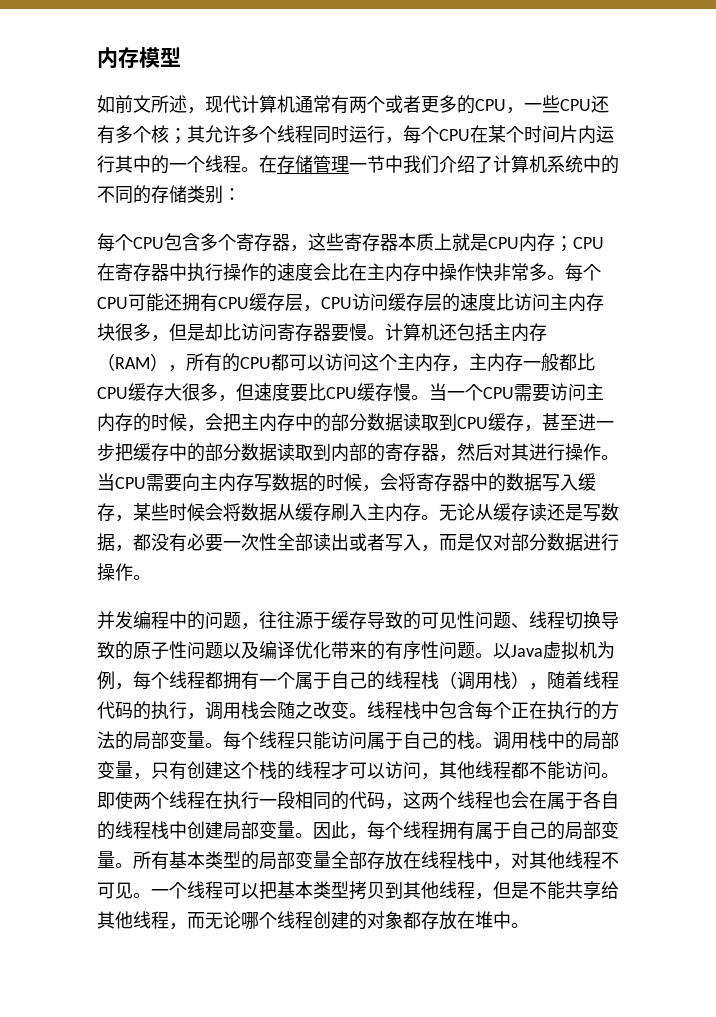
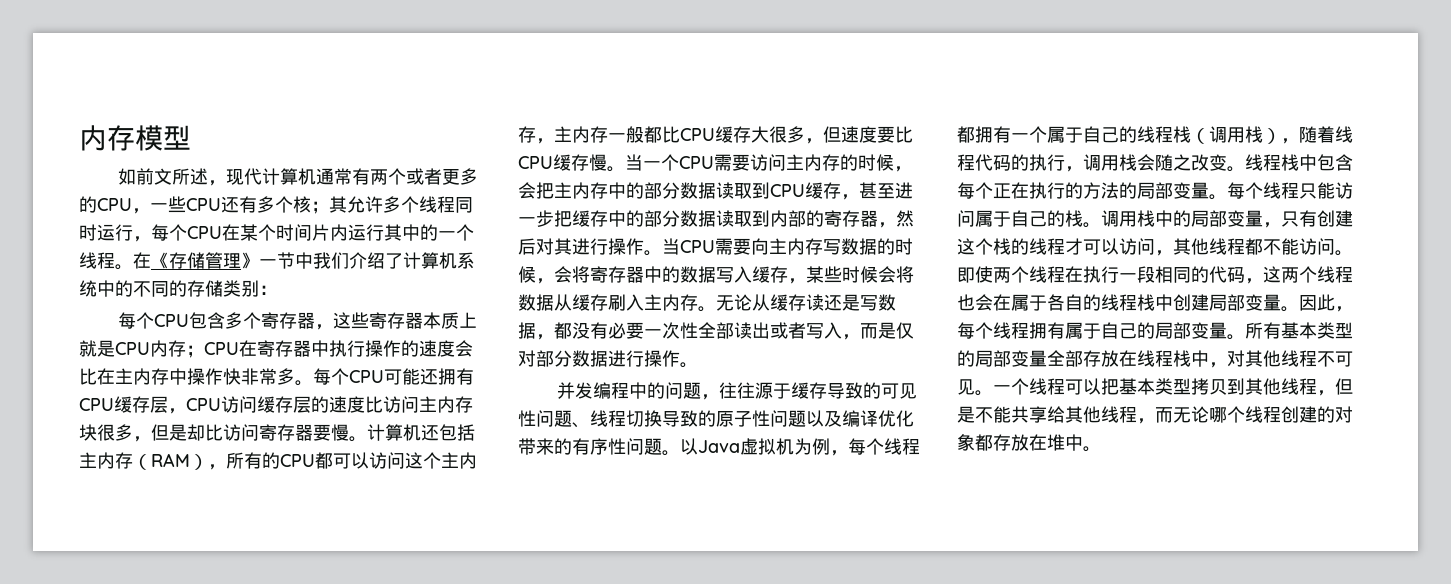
- 在存储管理一节中我们介绍了计算机系统中的不同的存储类别：
+ 在《存储管理》一节中我们介绍了计算机系统中的不同的存储类别：

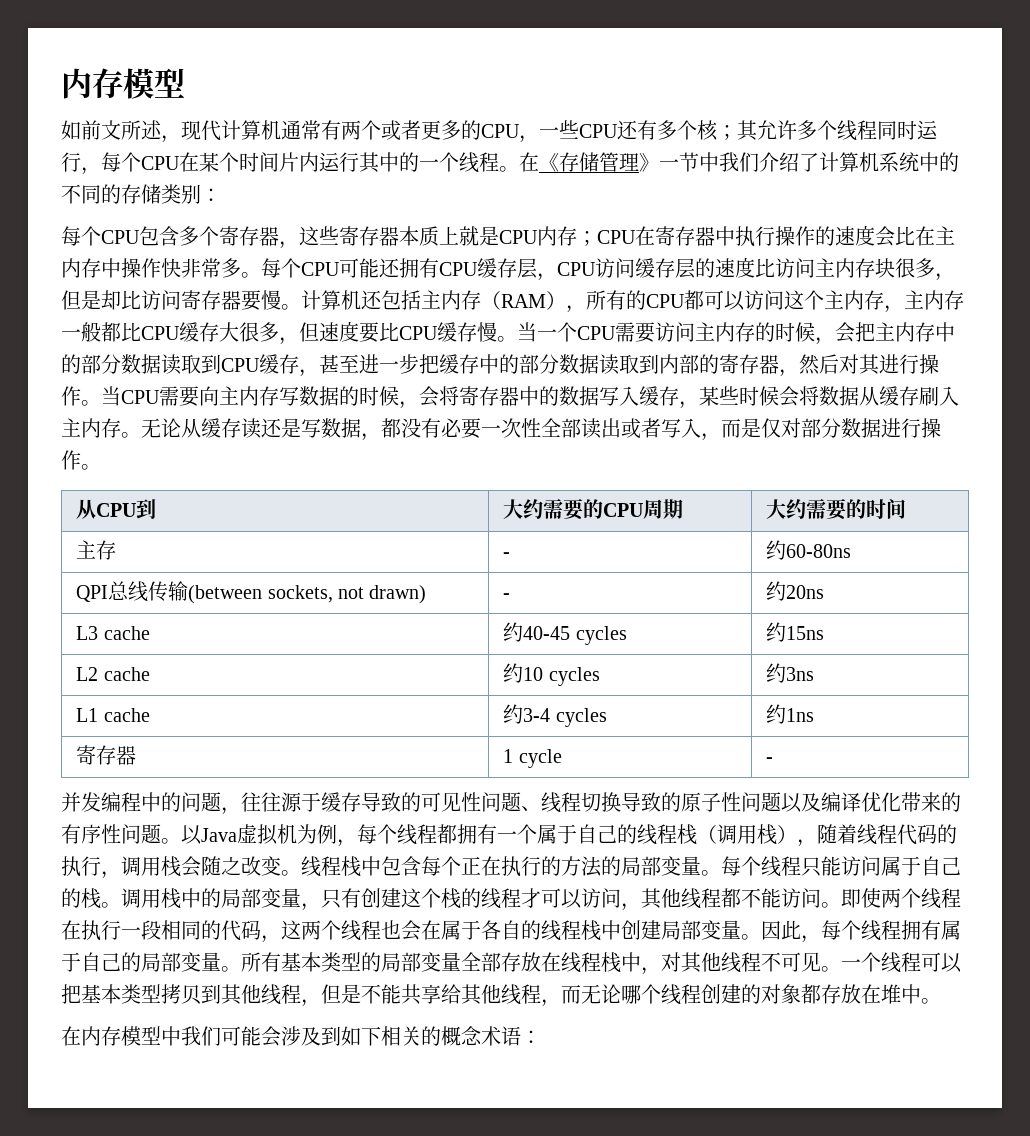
+ 从CPU到 | 大约需要的CPU周期 | 大约需要的时间
+ 主存 | - | 约60-80ns
+ QPI总线传输(between sockets, not drawn) | - | 约20ns
+ L3 cache | 约40-45 cycles | 约15ns
+ L2 cache | 约10 cycles | 约3ns
+ L1 cache | 约3-4 cycles | 约1ns
+ 寄存器 | 1 cycle | -
+ 在内存模型中我们可能会涉及到如下相关的概念术语：

